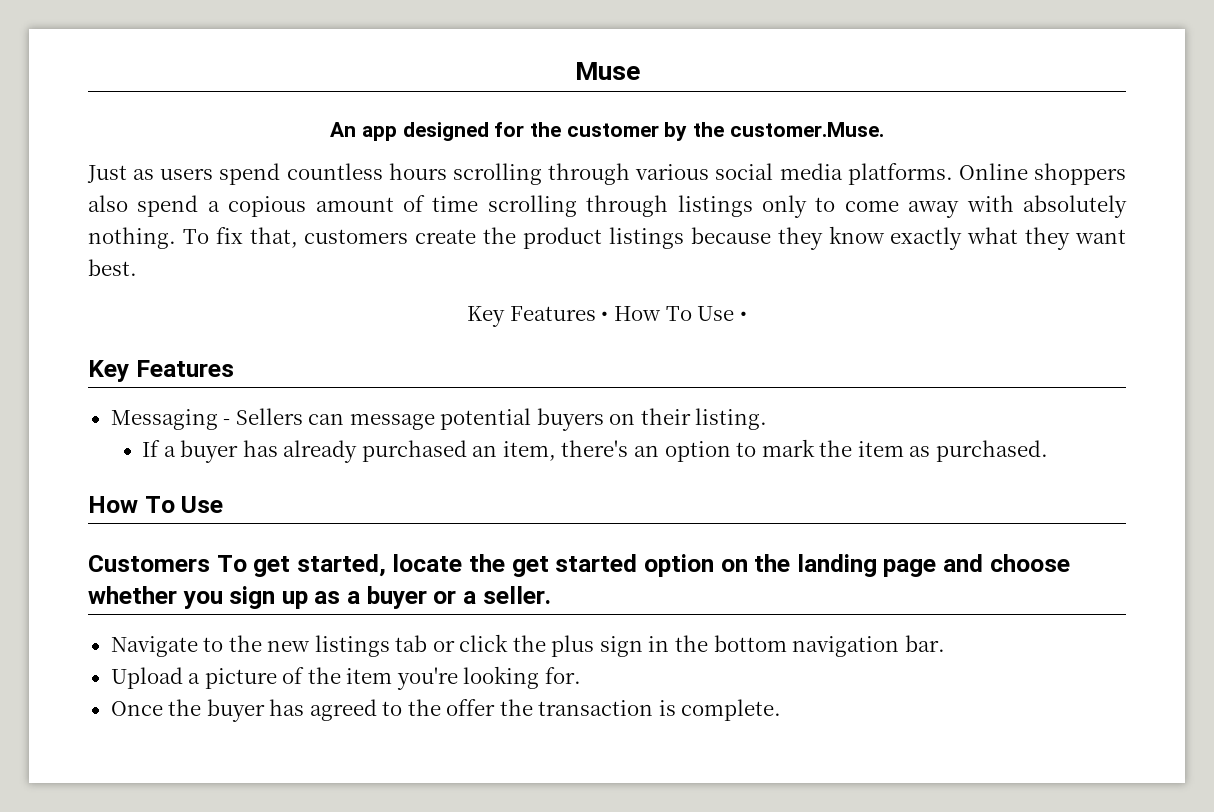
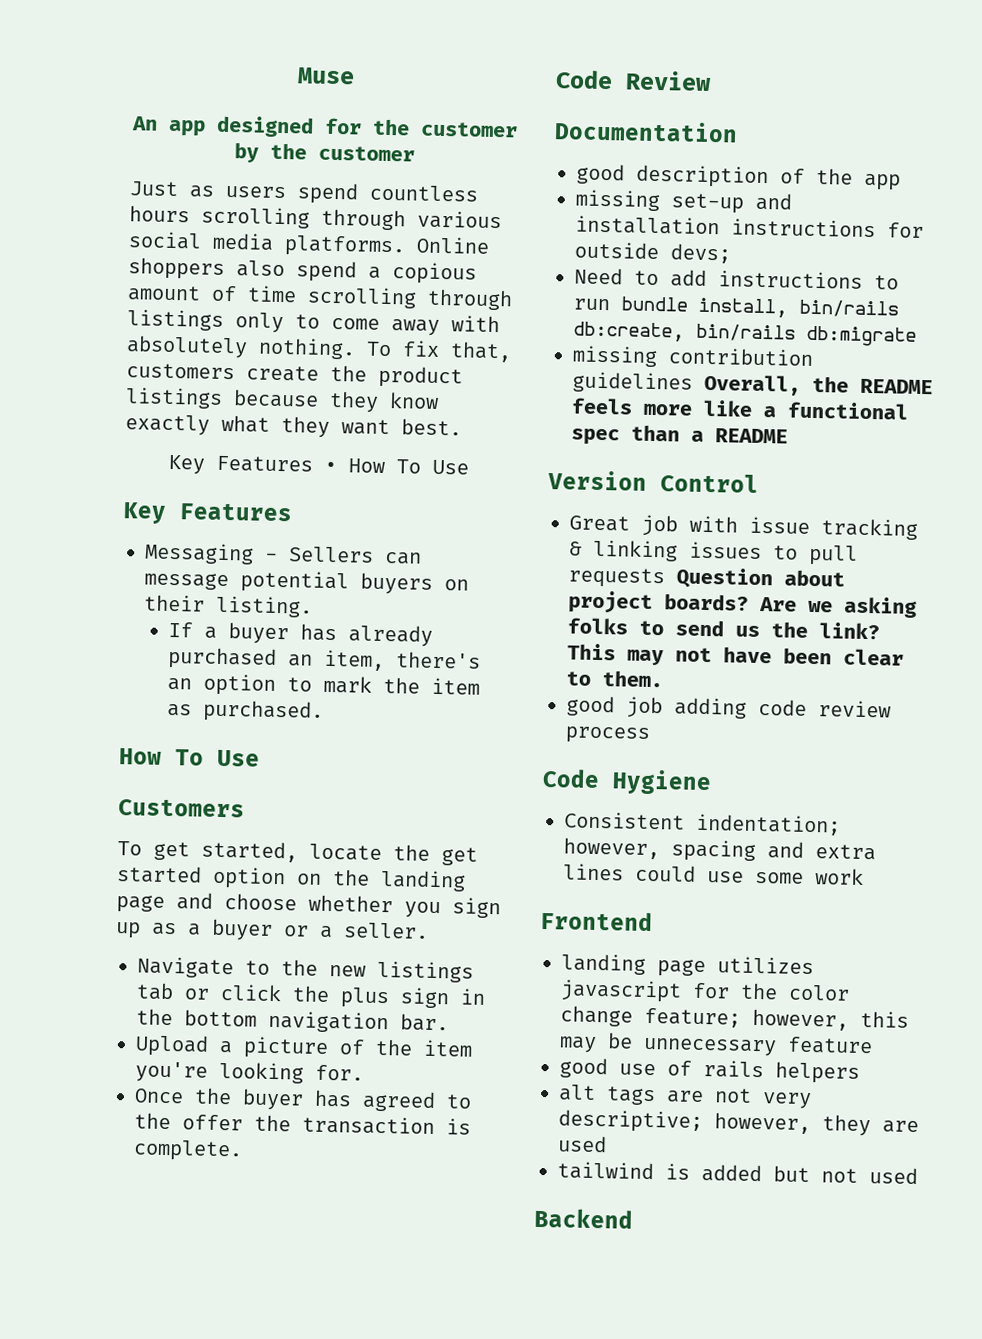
- An app designed for the customer by the customer.Muse.
+ An app designed for the customer by the customer
- Key Features • How To Use •
+ Key Features • How To Use
- Customers To get started, locate the get started option on the landing page and choose whether you sign up as a buyer or a seller.
+ Customers
+ To get started, locate the get started option on the landing page and choose whether you sign up as a buyer or a seller.
+ Code Review
+ Documentation
+ good description of the app
+ missing set-up and installation instructions for outside devs;
+ Need to add instructions to run bundle install, bin/rails db:create, bin/rails db:migrate
+ missing contribution guidelines Overall, the README feels more like a functional spec than a README
+ Version Control
+ Great job with issue tracking & linking issues to pull requests Question about project boards? Are we asking folks to send us the link? This may not have been clear to them.
+ good job adding code review process
+ Code Hygiene
+ Consistent indentation; however, spacing and extra lines could use some work
+ Frontend
+ landing page utilizes javascript for the color change feature; however, this may be unnecessary feature
+ good use of rails helpers
+ alt tags are not very descriptive; however, they are used
+ tailwind is added but not used
+ Backend

